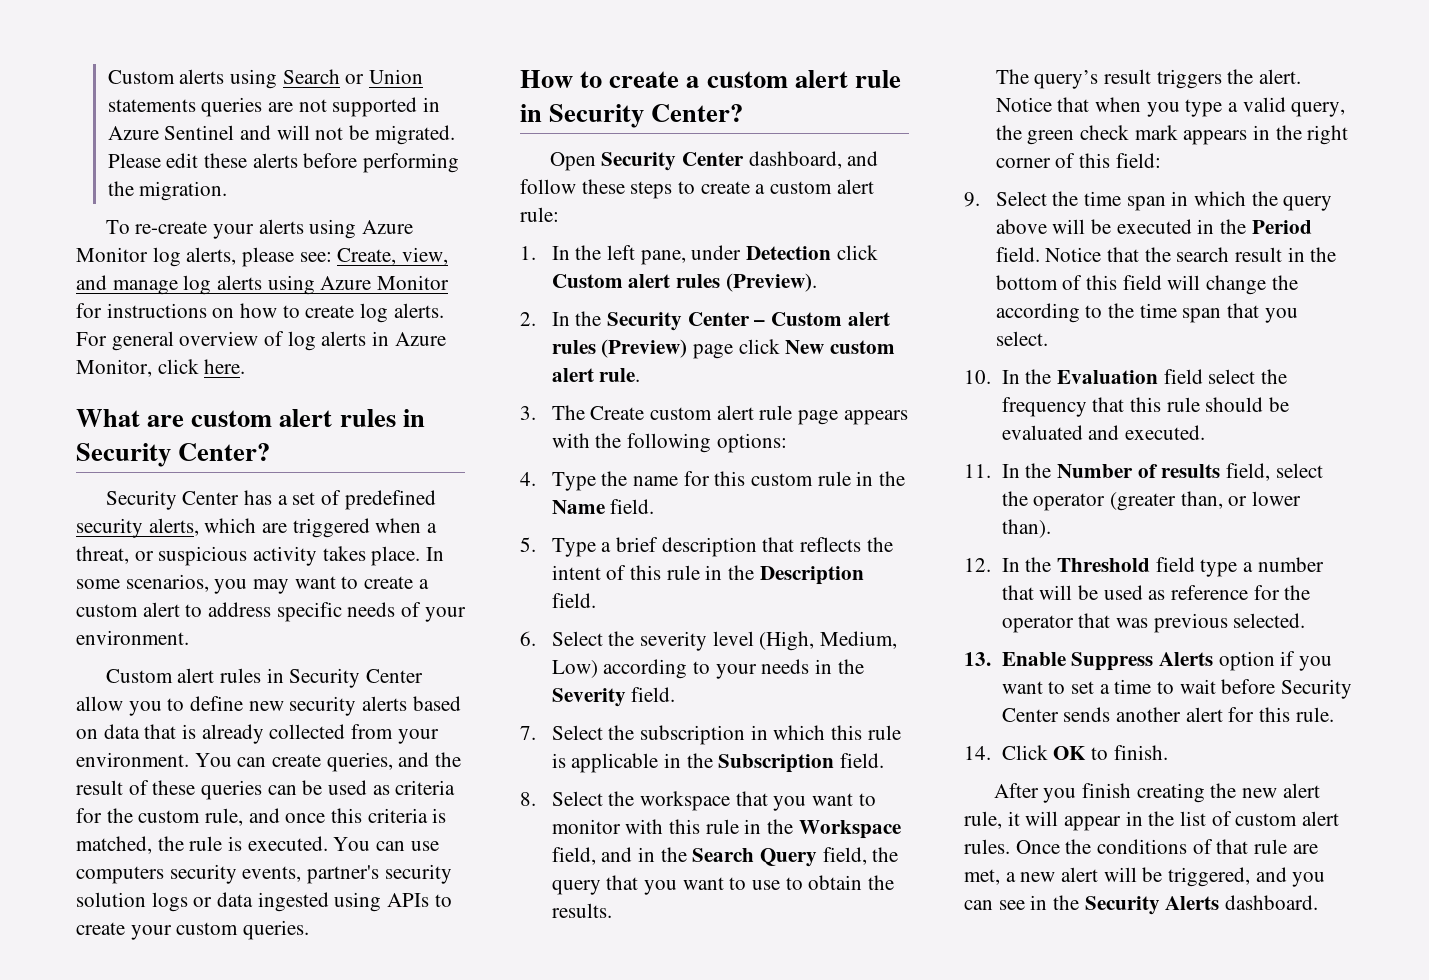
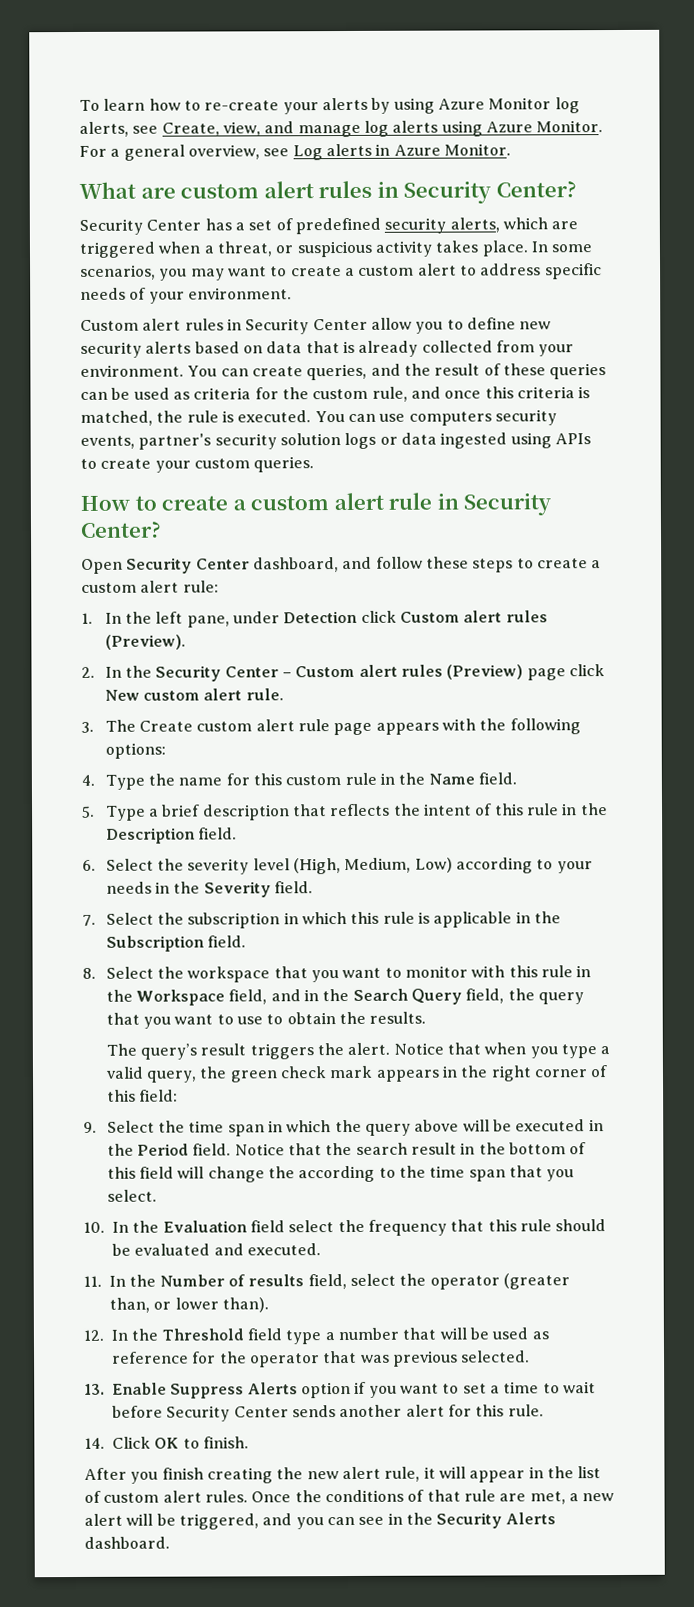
- Custom alerts using Search or Union statements queries are not supported in Azure Sentinel and will not be migrated. Please edit these alerts before performing the migration.
- To re-create your alerts using Azure Monitor log alerts, please see: Create, view, and manage log alerts using Azure Monitor for instructions on how to create log alerts. For general overview of log alerts in Azure Monitor, click here.
+ To learn how to re-create your alerts by using Azure Monitor log alerts, see Create, view, and manage log alerts using Azure Monitor. For a general overview, see Log alerts in Azure Monitor.

